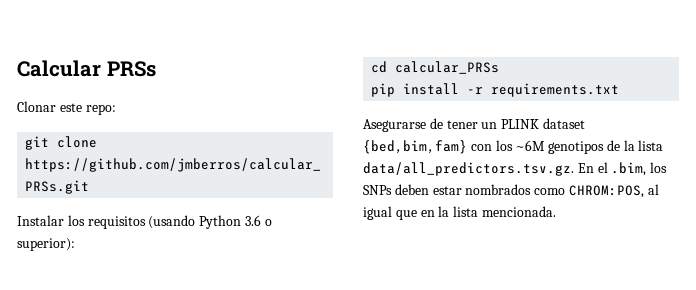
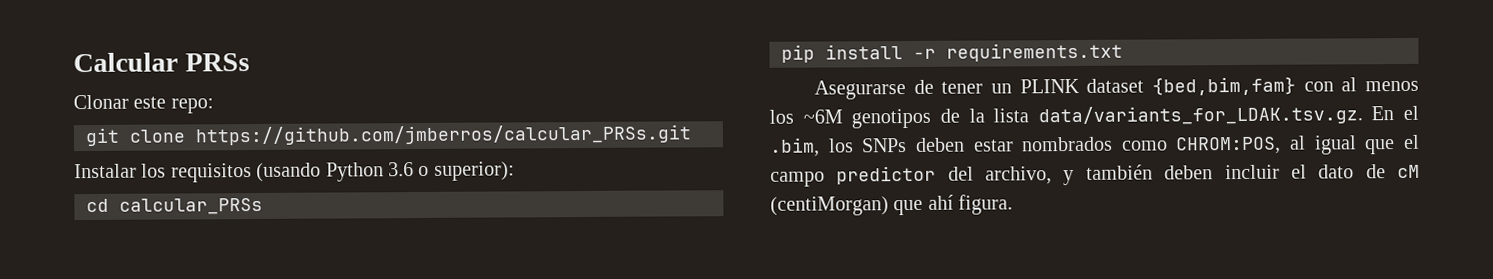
- Asegurarse de tener un PLINK dataset {bed,bim,fam} con los ~6M genotipos de la lista data/all_predictors.tsv.gz. En el .bim, los SNPs deben estar nombrados como CHROM:POS, al igual que en la lista mencionada.
+ Asegurarse de tener un PLINK dataset {bed,bim,fam} con al menos los ~6M genotipos de la lista data/variants_for_LDAK.tsv.gz. En el .bim, los SNPs deben estar nombrados como CHROM:POS, al igual que el campo predictor del archivo, y también deben incluir el dato de cM (centiMorgan) que ahí figura.

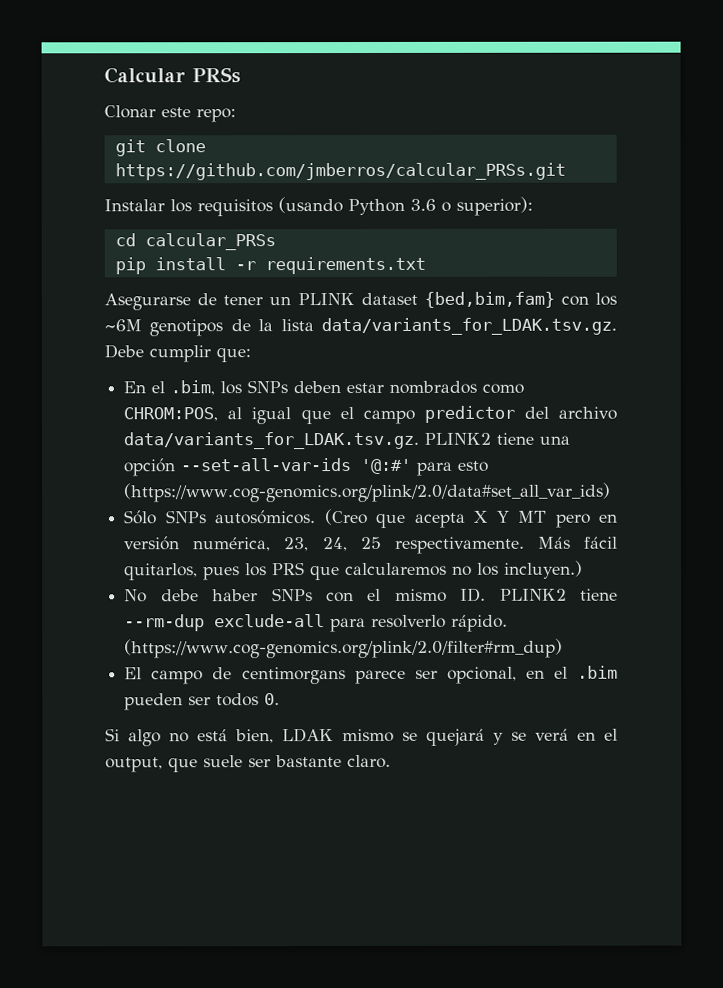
- Asegurarse de tener un PLINK dataset {bed,bim,fam} con al menos los ~6M genotipos de la lista data/variants_for_LDAK.tsv.gz. En el .bim, los SNPs deben estar nombrados como CHROM:POS, al igual que el campo predictor del archivo, y también deben incluir el dato de cM (centiMorgan) que ahí figura.
+ Asegurarse de tener un PLINK dataset {bed,bim,fam} con los ~6M genotipos de la lista data/variants_for_LDAK.tsv.gz. Debe cumplir que:
+ En el .bim, los SNPs deben estar nombrados como CHROM:POS, al igual que el campo predictor del archivo data/variants_for_LDAK.tsv.gz. PLINK2 tiene una opción --set-all-var-ids '@:#' para esto (https://www.cog-genomics.org/plink/2.0/data#set_all_var_ids)
+ Sólo SNPs autosómicos. (Creo que acepta X Y MT pero en versión numérica, 23, 24, 25 respectivamente. Más fácil quitarlos, pues los PRS que calcularemos no los incluyen.)
+ No debe haber SNPs con el mismo ID. PLINK2 tiene --rm-dup exclude-all para resolverlo rápido. (https://www.cog-genomics.org/plink/2.0/filter#rm_dup)
+ El campo de centimorgans parece ser opcional, en el .bim pueden ser todos 0.
+ Si algo no está bien, LDAK mismo se quejará y se verá en el output, que suele ser bastante claro.

